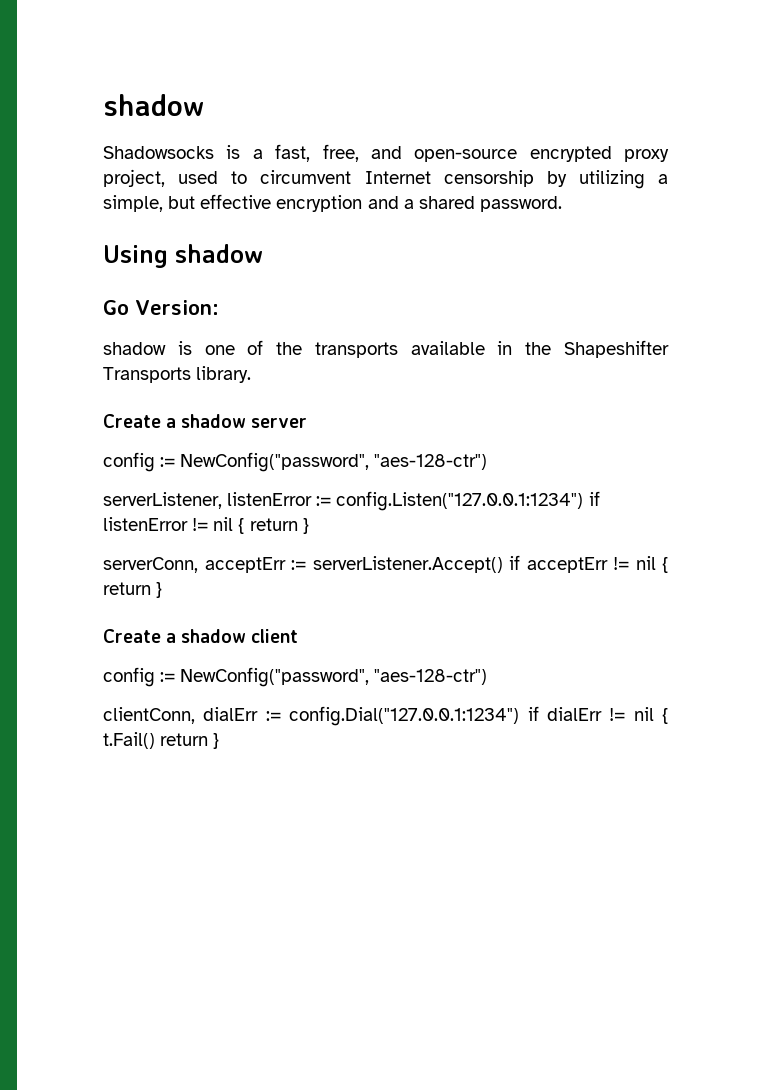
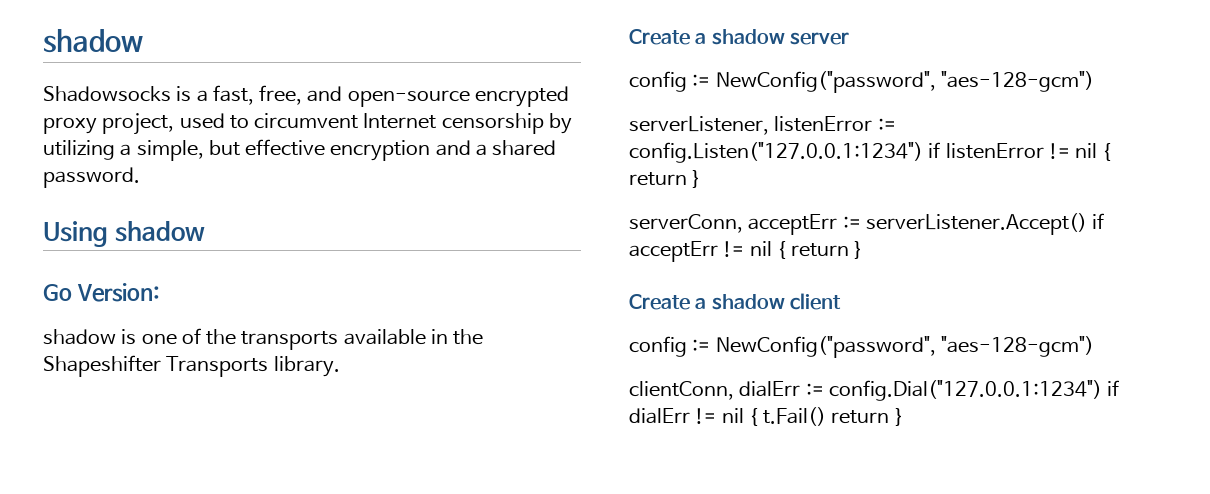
  Create a shadow server
- config := NewConfig("password", "aes-128-ctr")
+ config := NewConfig("password", "aes-128-gcm")
  Create a shadow client
- config := NewConfig("password", "aes-128-ctr")
+ config := NewConfig("password", "aes-128-gcm")

